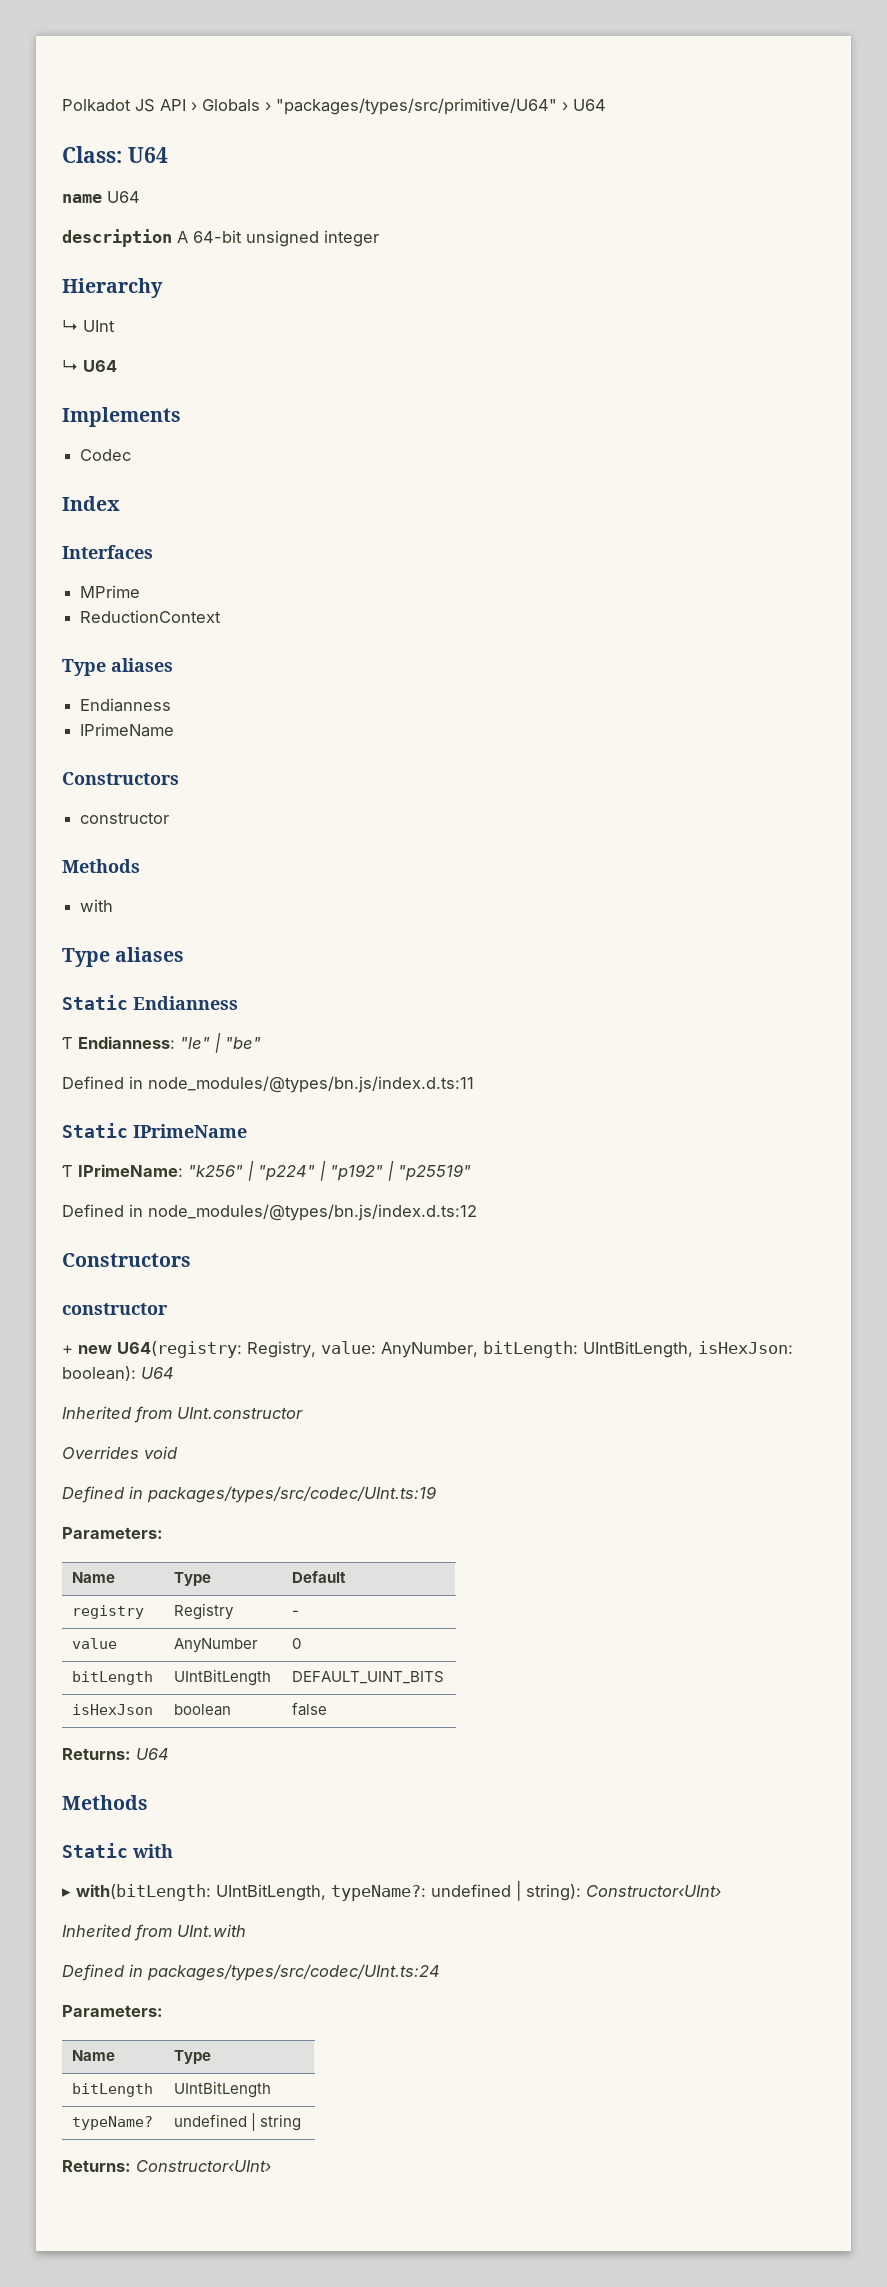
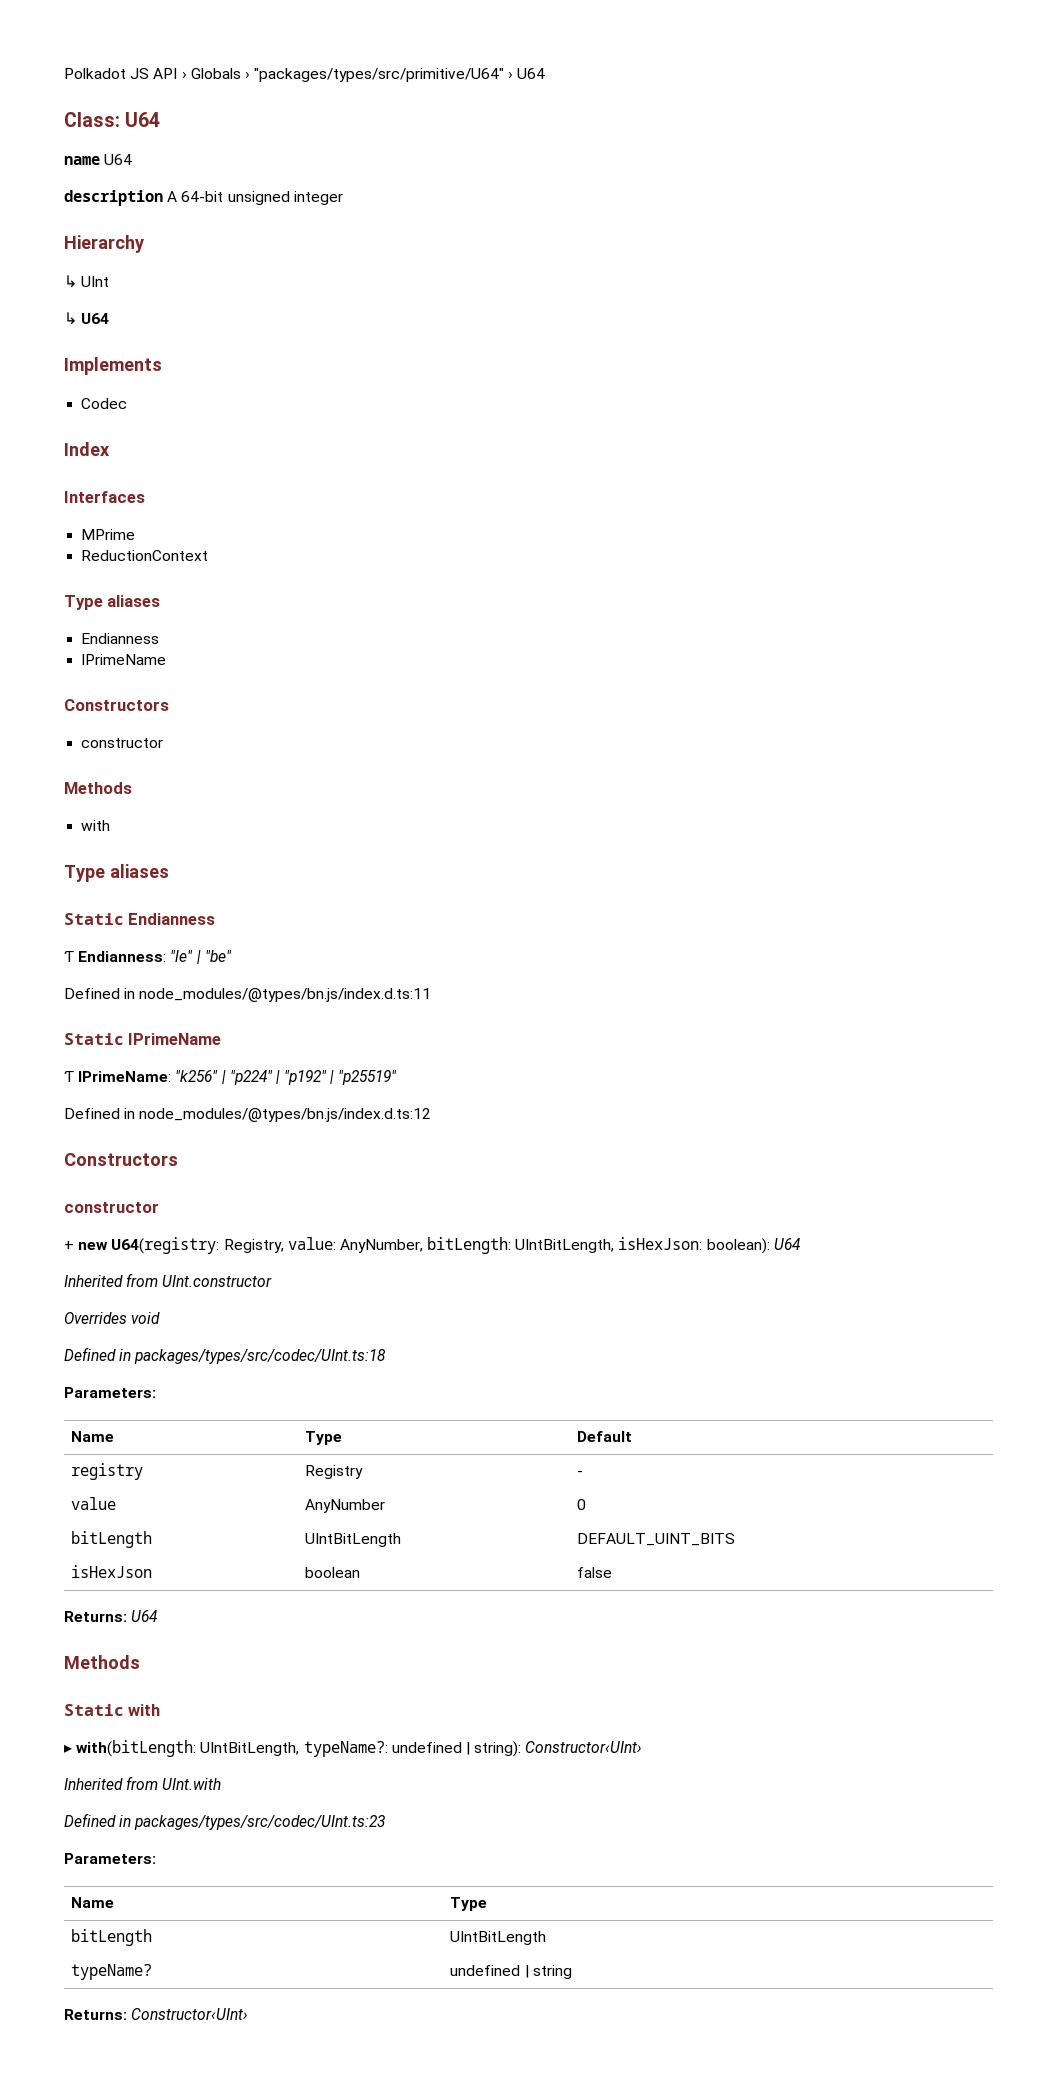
- Defined in packages/types/src/codec/UInt.ts:19
+ Defined in packages/types/src/codec/UInt.ts:18
- Defined in packages/types/src/codec/UInt.ts:24
+ Defined in packages/types/src/codec/UInt.ts:23

